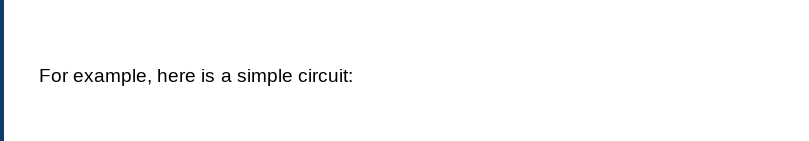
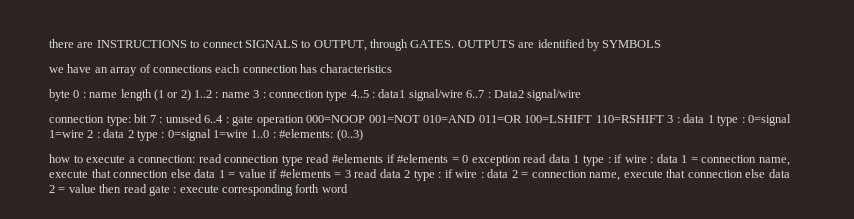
- For example, here is a simple circuit:
+ there are INSTRUCTIONS to connect SIGNALS to OUTPUT, through GATES. OUTPUTS are identified by SYMBOLS
+ we have an array of connections each connection has characteristics
+ byte 0 : name length (1 or 2) 1..2 : name 3 : connection type 4..5 : data1 signal/wire 6..7 : Data2 signal/wire
+ connection type: bit 7 : unused 6..4 : gate operation 000=NOOP 001=NOT 010=AND 011=OR 100=LSHIFT 110=RSHIFT 3 : data 1 type : 0=signal 1=wire 2 : data 2 type : 0=signal 1=wire 1..0 : #elements: (0..3)
+ how to execute a connection: read connection type read #elements if #elements = 0 exception read data 1 type : if wire : data 1 = connection name, execute that connection else data 1 = value if #elements = 3 read data 2 type : if wire : data 2 = connection name, execute that connection else data 2 = value then read gate : execute corresponding forth word

